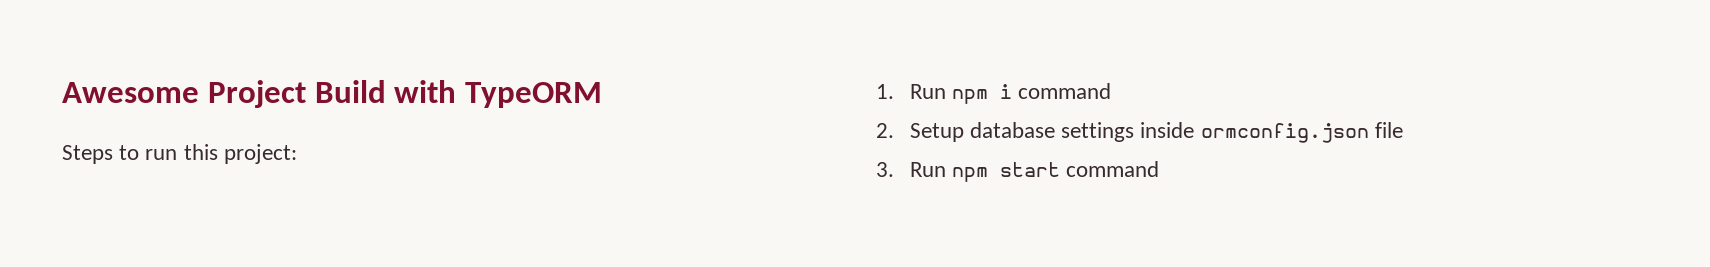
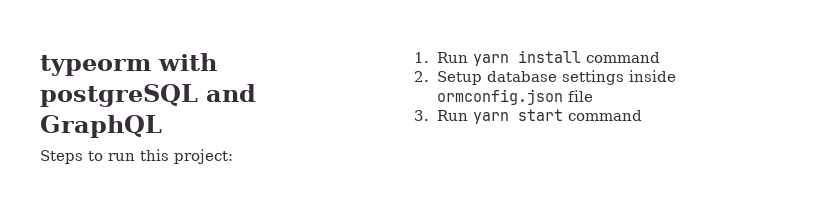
- Awesome Project Build with TypeORM
+ typeorm with postgreSQL and GraphQL
- 1. Run npm i command
+ 1. Run yarn install command
- 3. Run npm start command
+ 3. Run yarn start command

